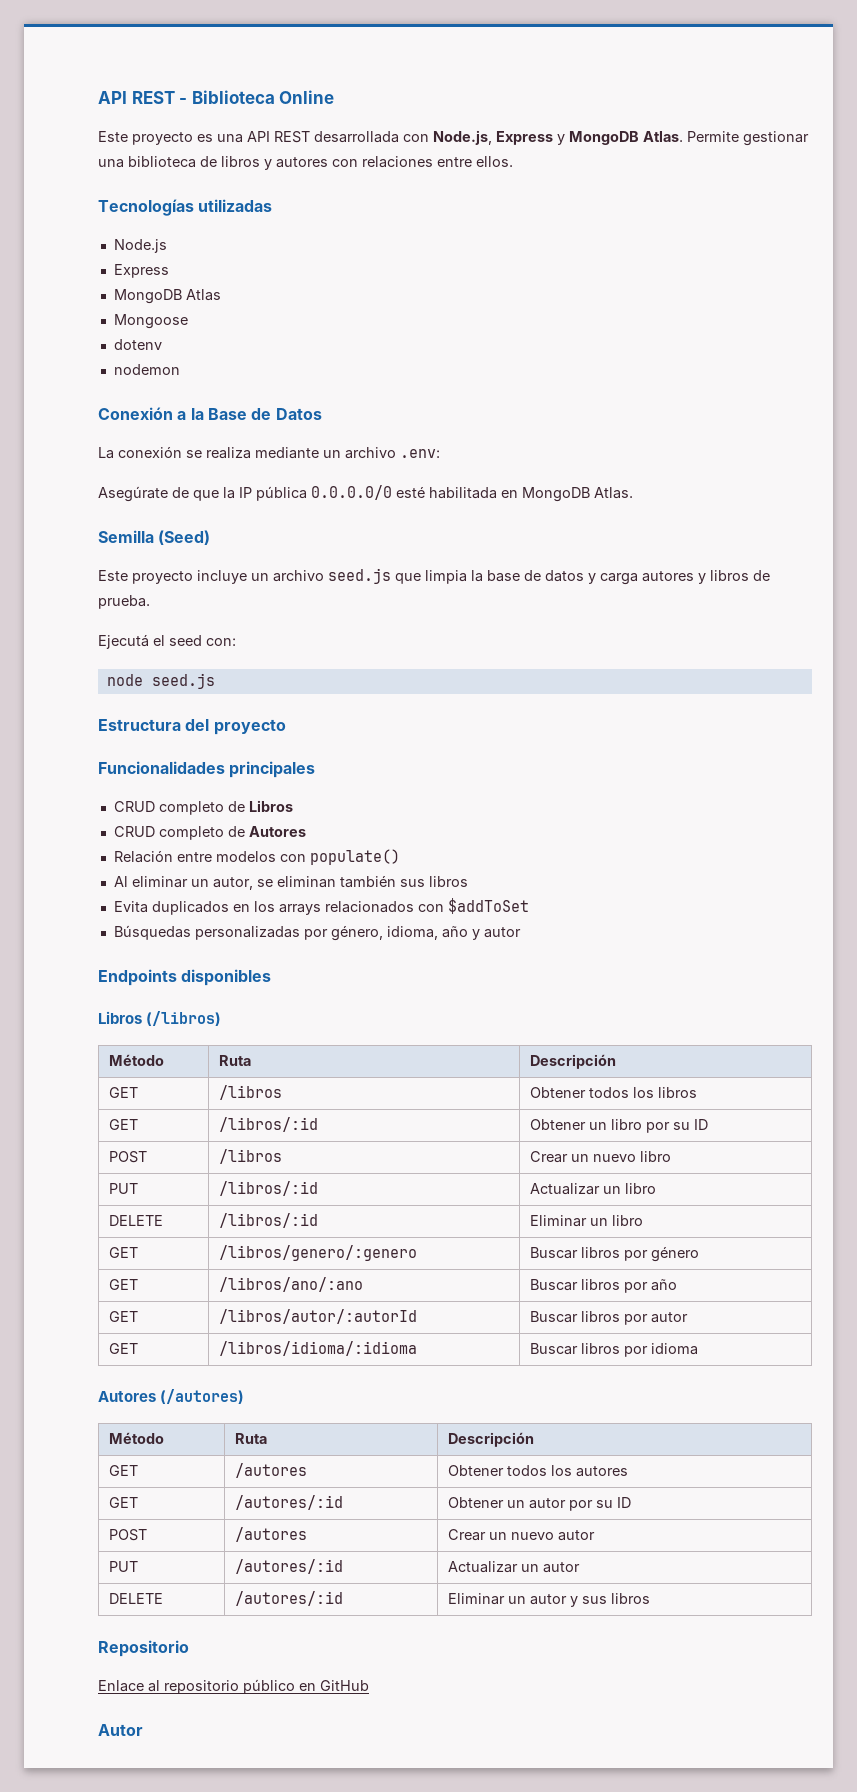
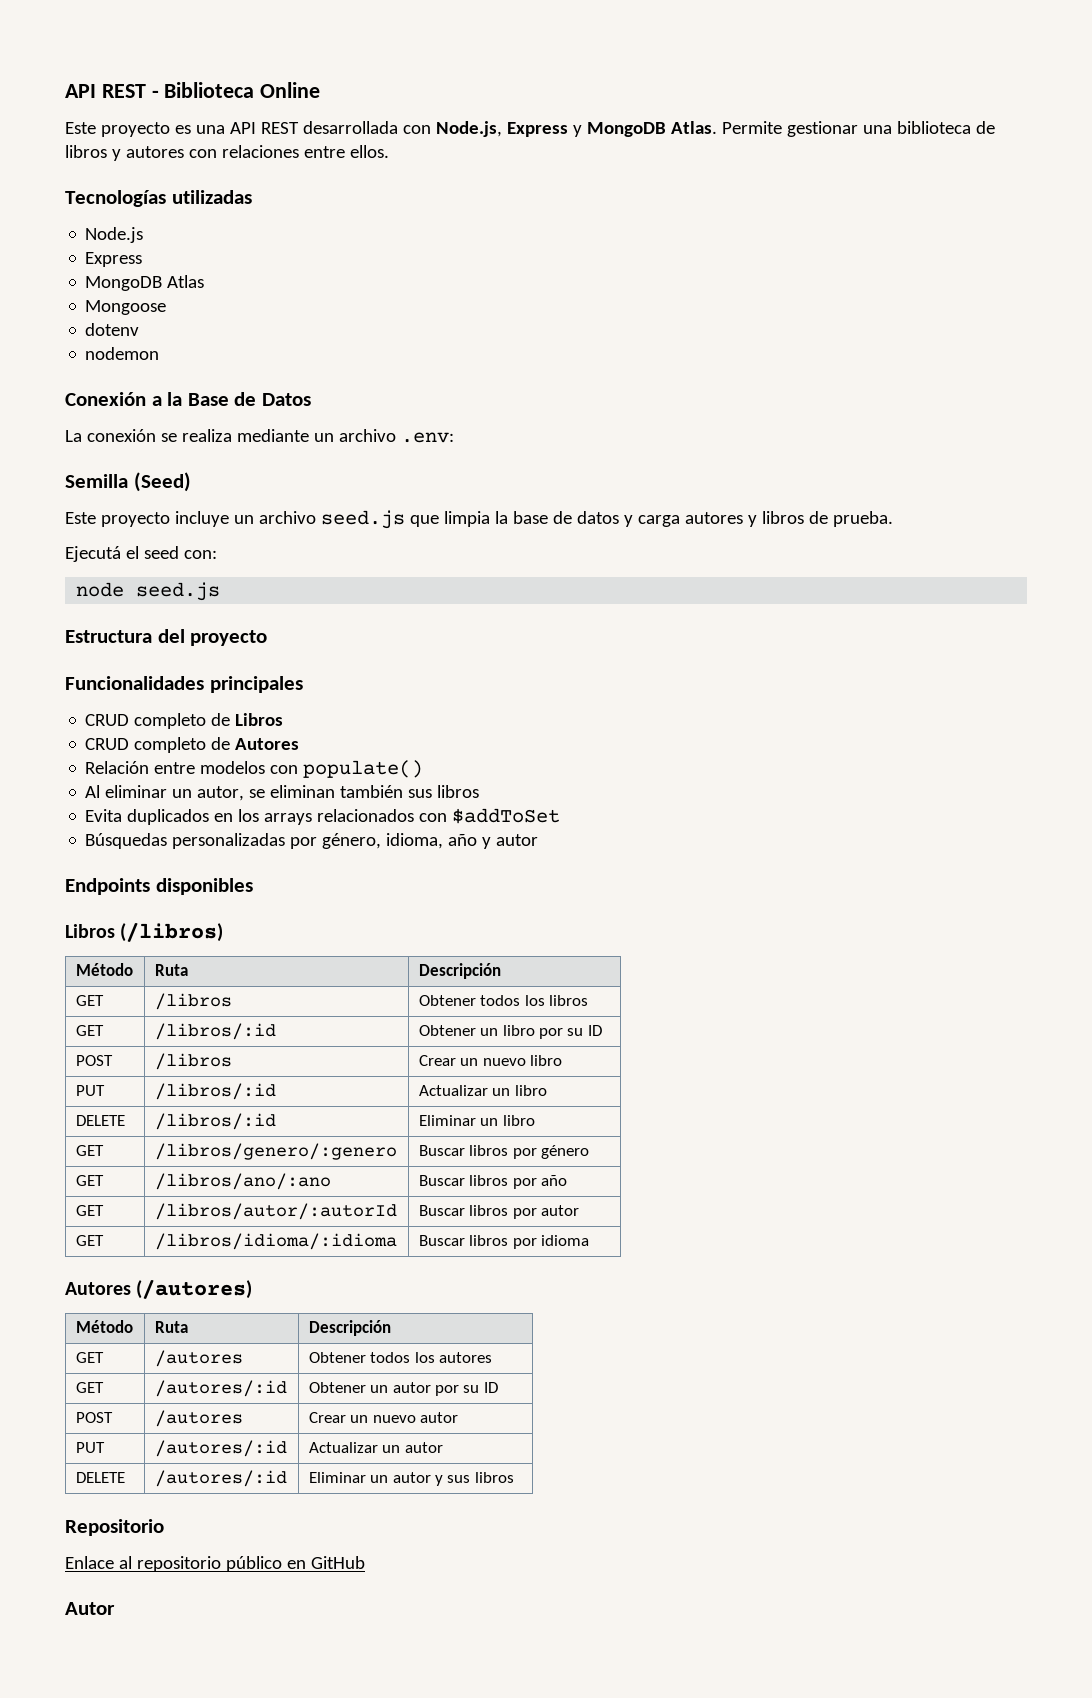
- Asegúrate de que la IP pública 0.0.0.0/0 esté habilitada en MongoDB Atlas.

